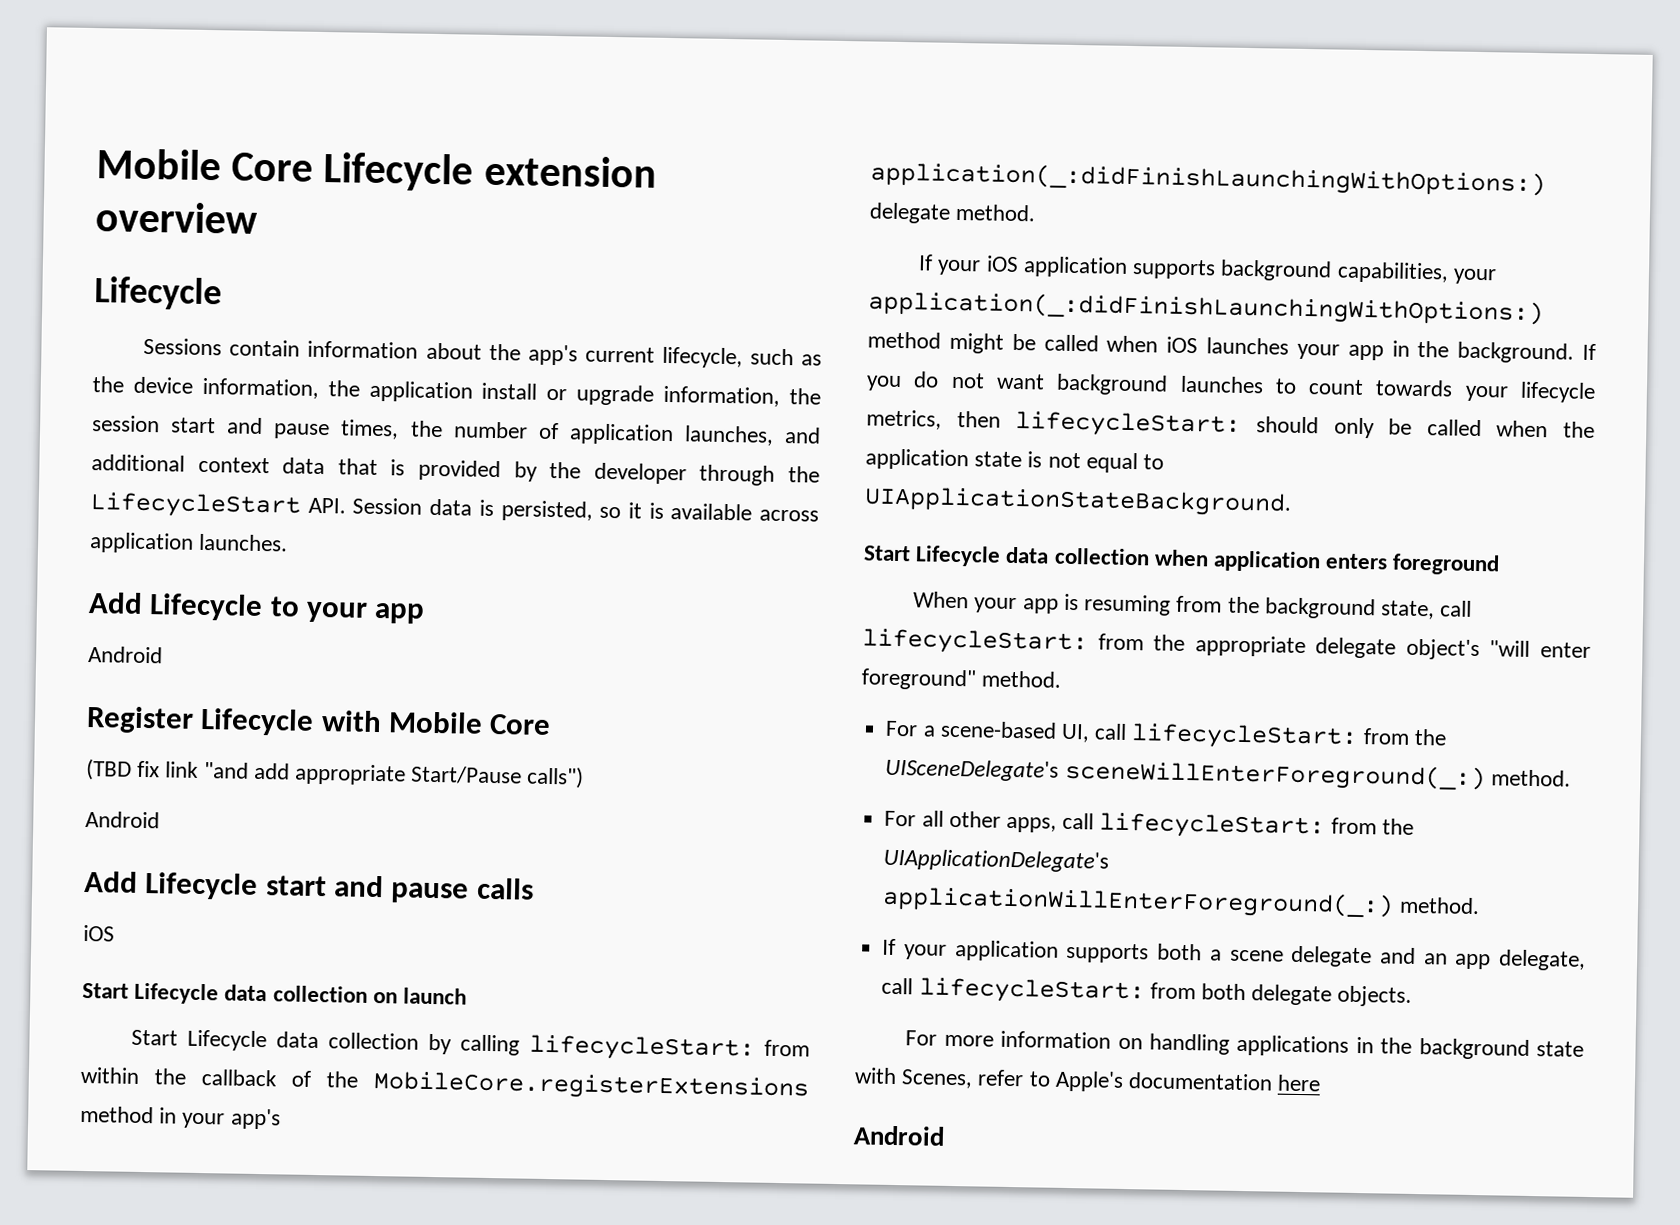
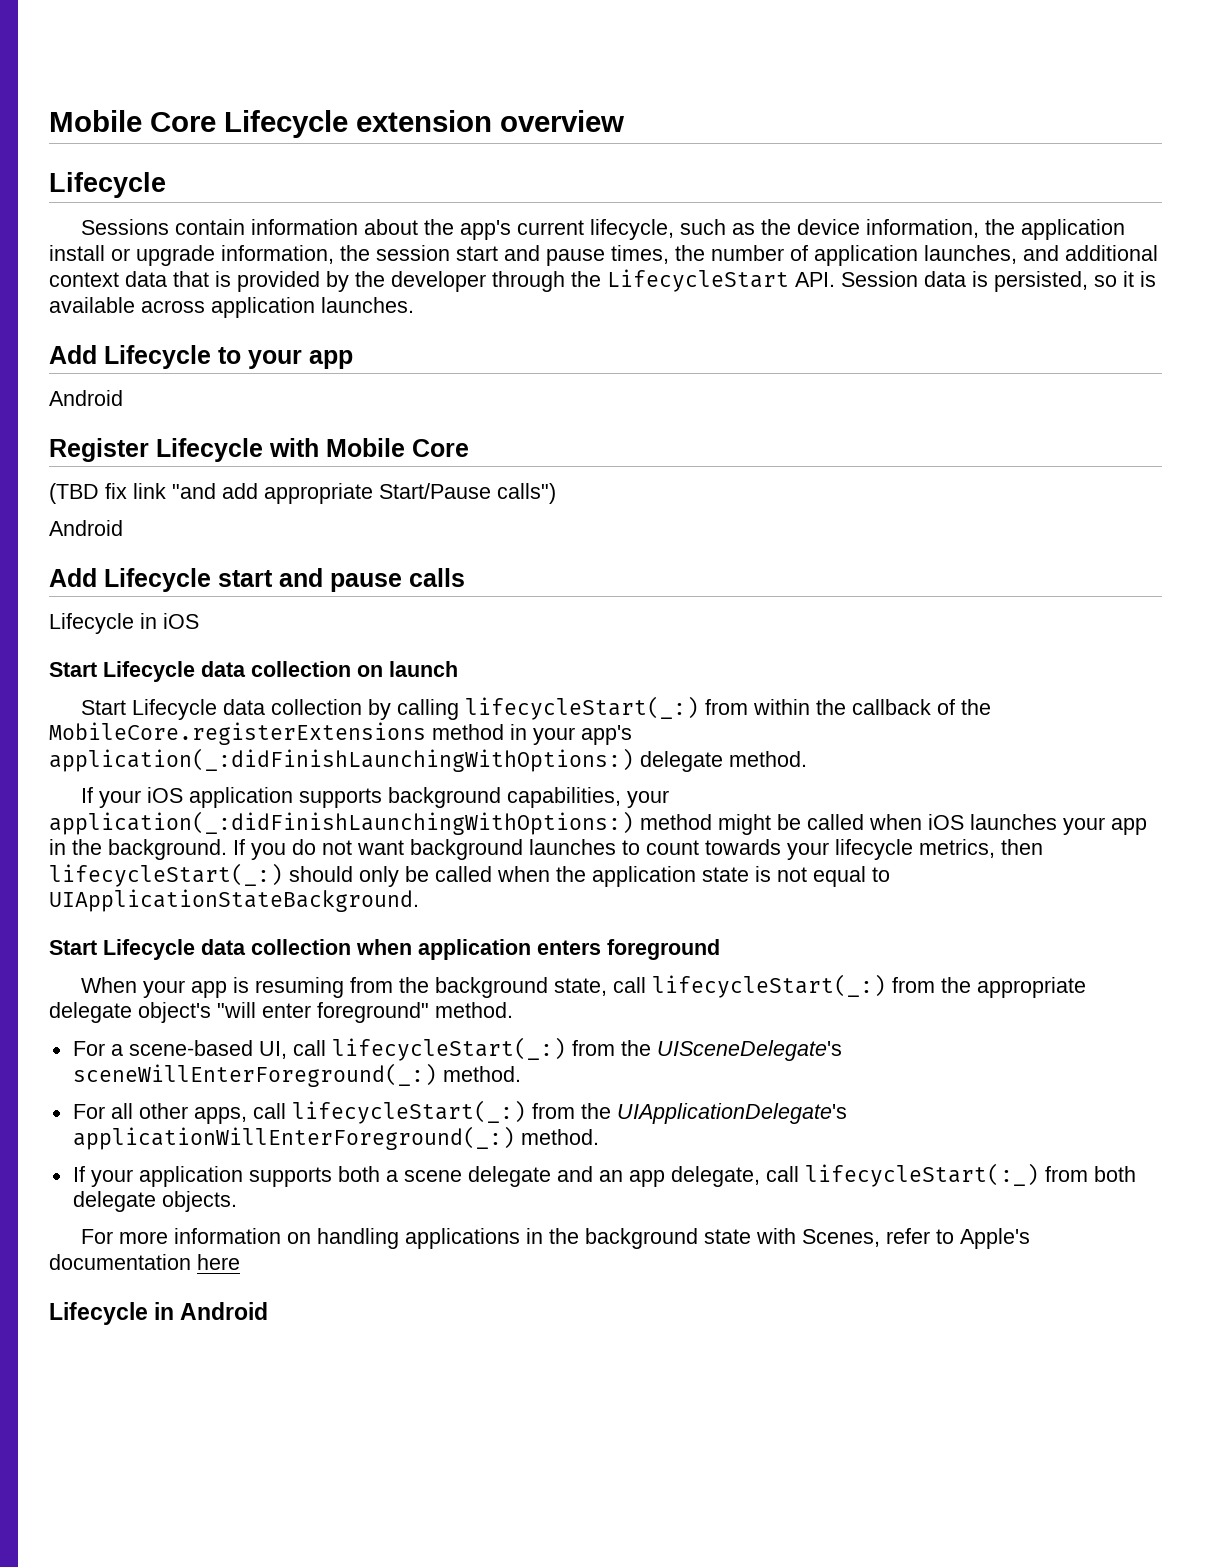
  Add Lifecycle start and pause calls
- iOS
+ Lifecycle in iOS
- Start Lifecycle data collection by calling lifecycleStart: from within the callback of the MobileCore.registerExtensions method in your app's application(_:didFinishLaunchingWithOptions:) delegate method.
+ Start Lifecycle data collection by calling lifecycleStart(_:) from within the callback of the MobileCore.registerExtensions method in your app's application(_:didFinishLaunchingWithOptions:) delegate method.
- If you do not want background launches to count towards your lifecycle metrics, then lifecycleStart: should only be called when the application state is not equal to UIApplicationStateBackground.
+ If you do not want background launches to count towards your lifecycle metrics, then lifecycleStart(_:) should only be called when the application state is not equal to UIApplicationStateBackground.
- When your app is resuming from the background state, call lifecycleStart: from the appropriate delegate object's "will enter foreground" method.
+ When your app is resuming from the background state, call lifecycleStart(_:) from the appropriate delegate object's "will enter foreground" method.
- For a scene-based UI, call lifecycleStart: from the UISceneDelegate's sceneWillEnterForeground(_:) method.
+ For a scene-based UI, call lifecycleStart(_:) from the UISceneDelegate's sceneWillEnterForeground(_:) method.
- For all other apps, call lifecycleStart: from the UIApplicationDelegate's applicationWillEnterForeground(_:) method.
+ For all other apps, call lifecycleStart(_:) from the UIApplicationDelegate's applicationWillEnterForeground(_:) method.
- If your application supports both a scene delegate and an app delegate, call lifecycleStart: from both delegate objects.
+ If your application supports both a scene delegate and an app delegate, call lifecycleStart(:_) from both delegate objects.
  For more information on handling applications in the background state with Scenes, refer to Apple's documentation here
- Android
+ Lifecycle in Android

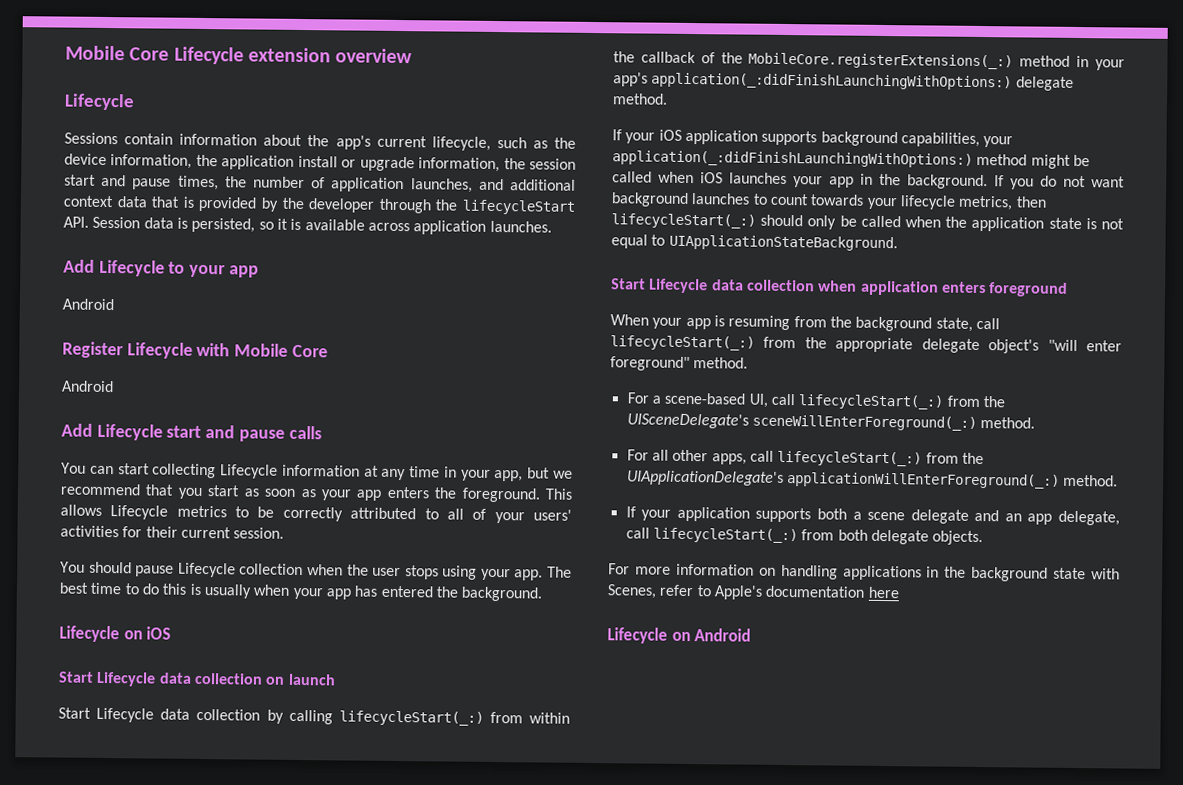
- Sessions contain information about the app's current lifecycle, such as the device information, the application install or upgrade information, the session start and pause times, the number of application launches, and additional context data that is provided by the developer through the LifecycleStart API. Session data is persisted, so it is available across application launches.
+ Sessions contain information about the app's current lifecycle, such as the device information, the application install or upgrade information, the session start and pause times, the number of application launches, and additional context data that is provided by the developer through the lifecycleStart API. Session data is persisted, so it is available across application launches.
- (TBD fix link "and add appropriate Start/Pause calls")
- Lifecycle in iOS
+ You can start collecting Lifecycle information at any time in your app, but we recommend that you start as soon as your app enters the foreground. This allows Lifecycle metrics to be correctly attributed to all of your users' activities for their current session.
+ You should pause Lifecycle collection when the user stops using your app. The best time to do this is usually when your app has entered the background.
+ Lifecycle on iOS
- Start Lifecycle data collection by calling lifecycleStart(_:) from within the callback of the MobileCore.registerExtensions method in your app's application(_:didFinishLaunchingWithOptions:) delegate method.
+ Start Lifecycle data collection by calling lifecycleStart(_:) from within the callback of the MobileCore.registerExtensions(_:) method in your app's application(_:didFinishLaunchingWithOptions:) delegate method.
- If your application supports both a scene delegate and an app delegate, call lifecycleStart(:_) from both delegate objects.
+ If your application supports both a scene delegate and an app delegate, call lifecycleStart(_:) from both delegate objects.
- Lifecycle in Android
+ Lifecycle on Android

